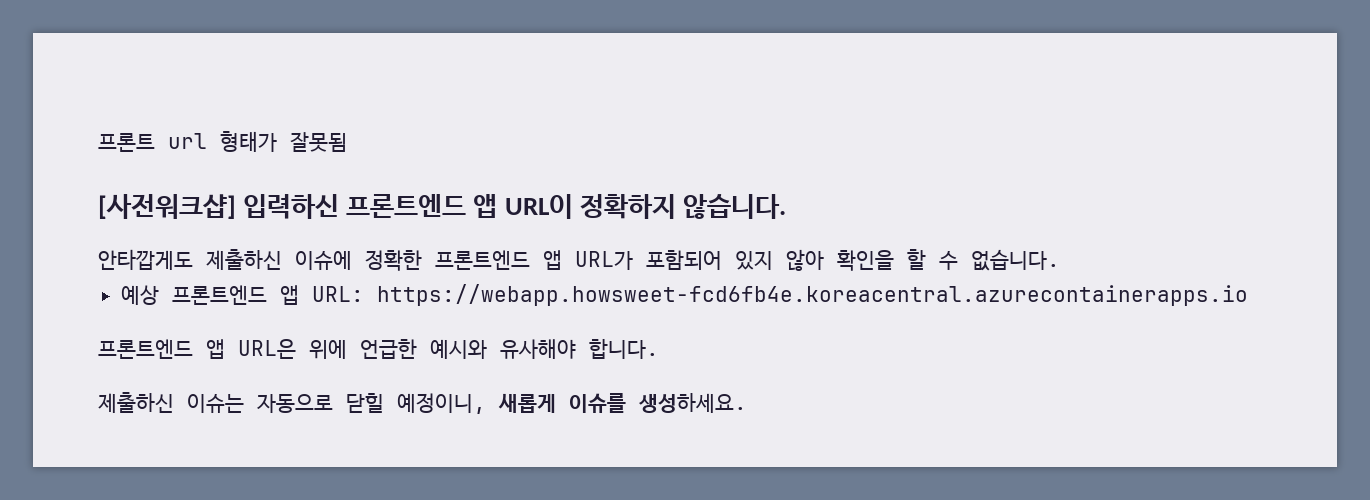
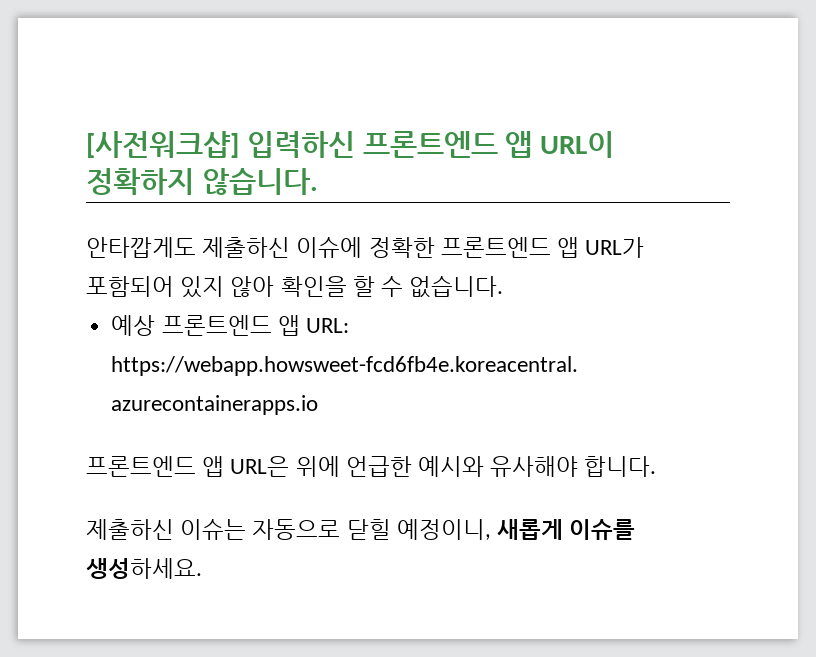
- 프론트 url 형태가 잘못됨

